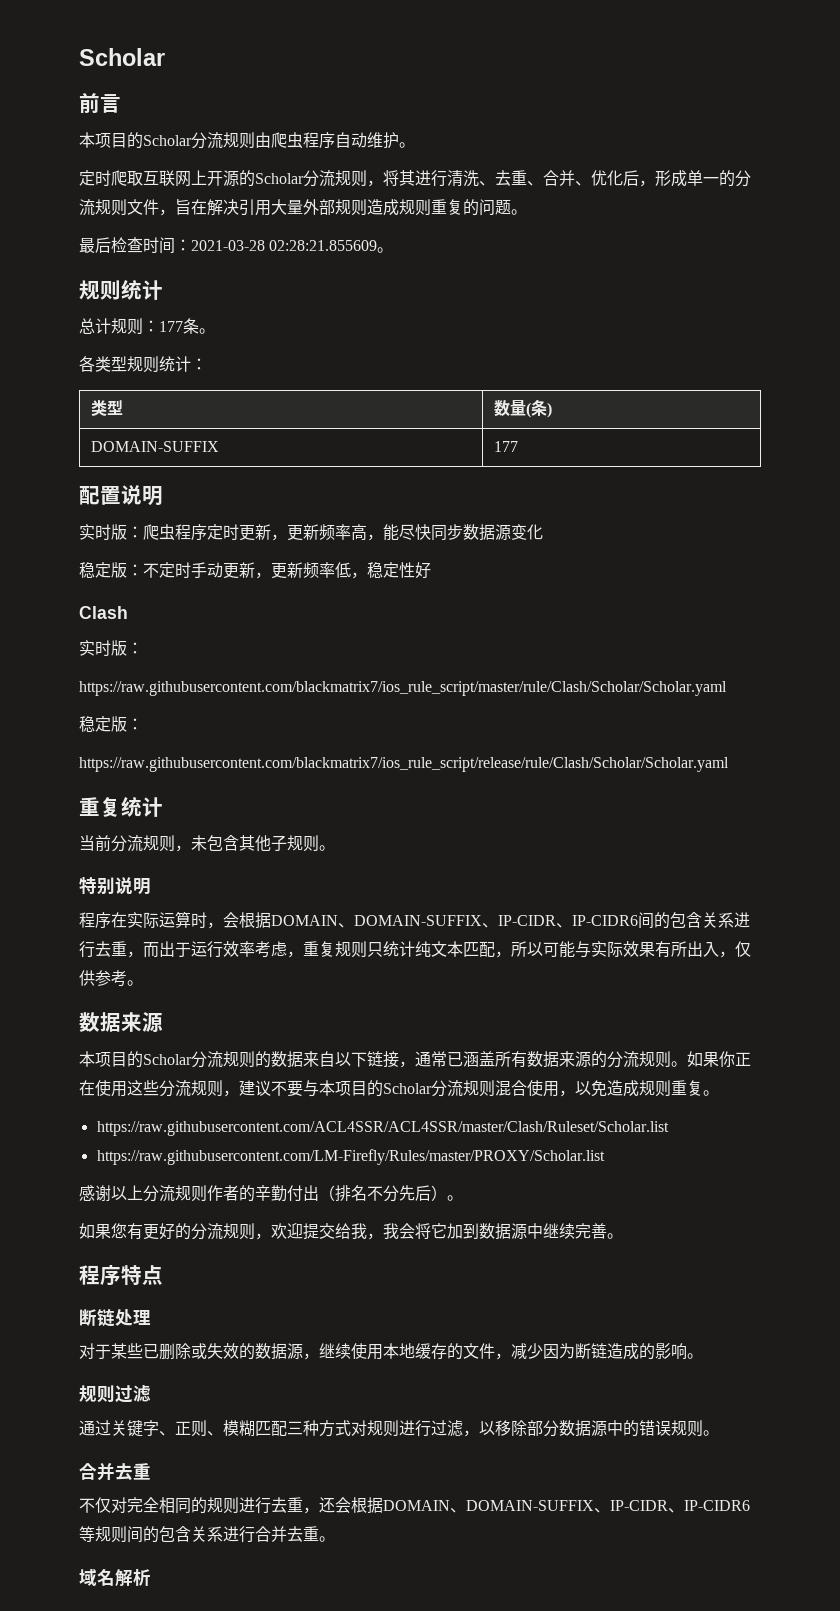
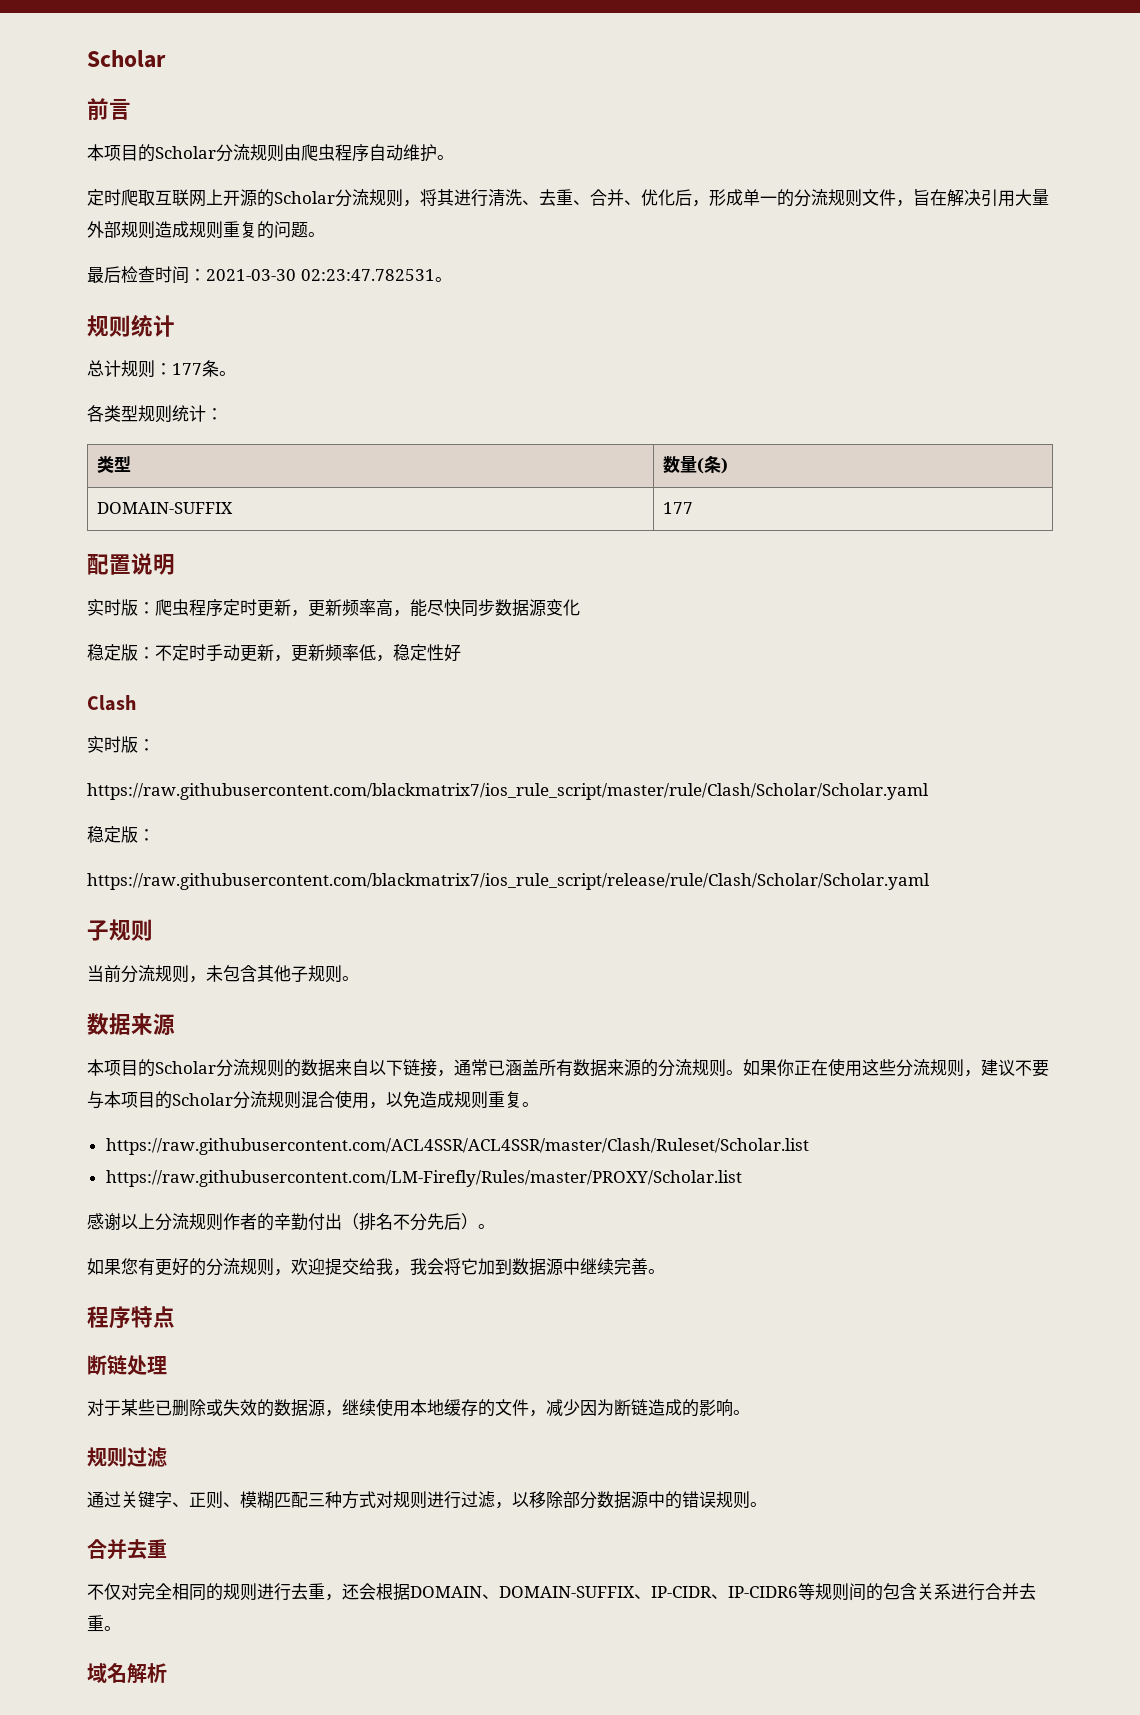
- 最后检查时间：2021-03-28 02:28:21.855609。
+ 最后检查时间：2021-03-30 02:23:47.782531。
  https://raw.githubusercontent.com/blackmatrix7/ios_rule_script/release/rule/Clash/Scholar/Scholar.yaml
- 重复统计
+ 子规则
- 特别说明
- 程序在实际运算时，会根据DOMAIN、DOMAIN-SUFFIX、IP-CIDR、IP-CIDR6间的包含关系进行去重，而出于运行效率考虑，重复规则只统计纯文本匹配，所以可能与实际效果有所出入，仅供参考。

